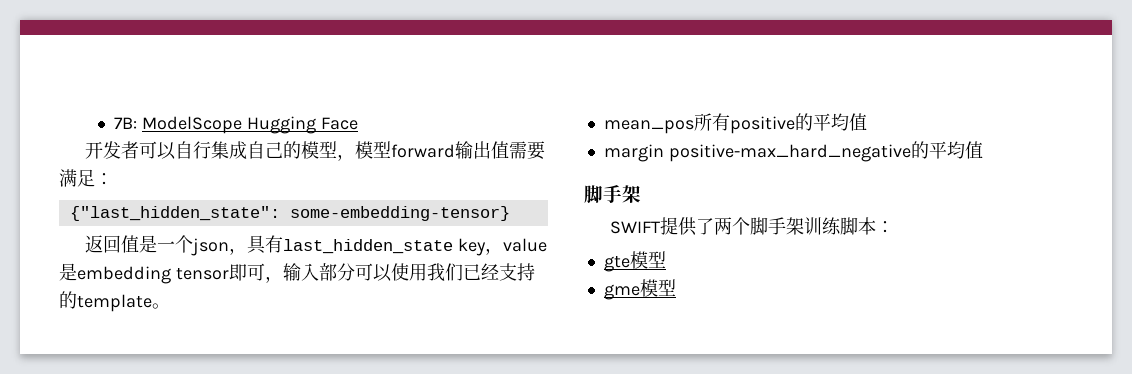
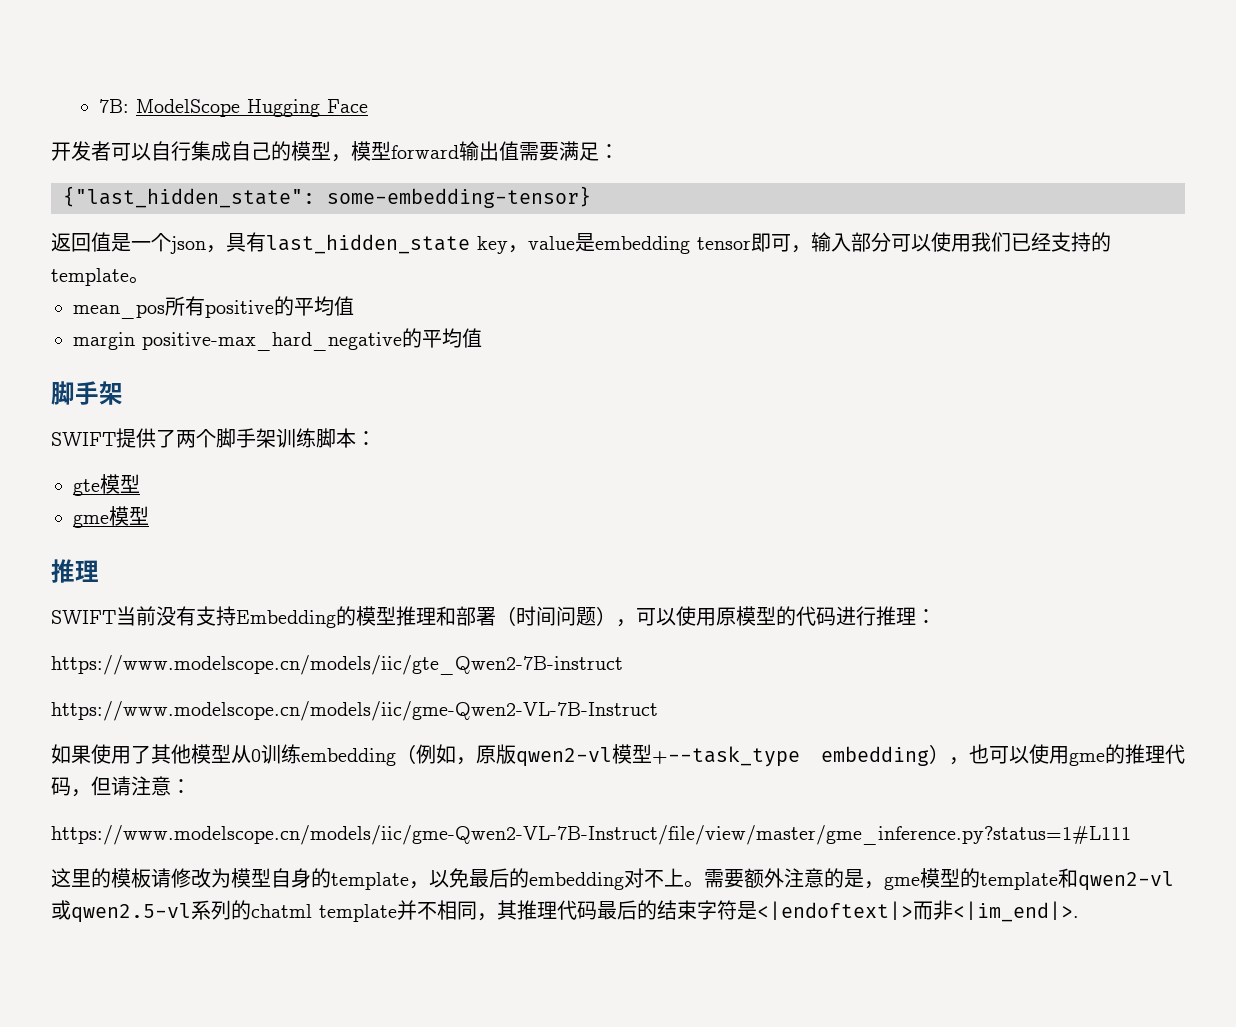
  gte模型
  gme模型
+ 推理
+ SWIFT当前没有支持Embedding的模型推理和部署（时间问题），可以使用原模型的代码进行推理：
+ https://www.modelscope.cn/models/iic/gte_Qwen2-7B-instruct
+ https://www.modelscope.cn/models/iic/gme-Qwen2-VL-7B-Instruct
+ 如果使用了其他模型从0训练embedding（例如，原版qwen2-vl模型+--task_type embedding），也可以使用gme的推理代码，但请注意：
+ https://www.modelscope.cn/models/iic/gme-Qwen2-VL-7B-Instruct/file/view/master/gme_inference.py?status=1#L111
+ 这里的模板请修改为模型自身的template，以免最后的embedding对不上。需要额外注意的是，gme模型的template和qwen2-vl或qwen2.5-vl系列的chatml template并不相同，其推理代码最后的结束字符是<|endoftext|>而非<|im_end|>.

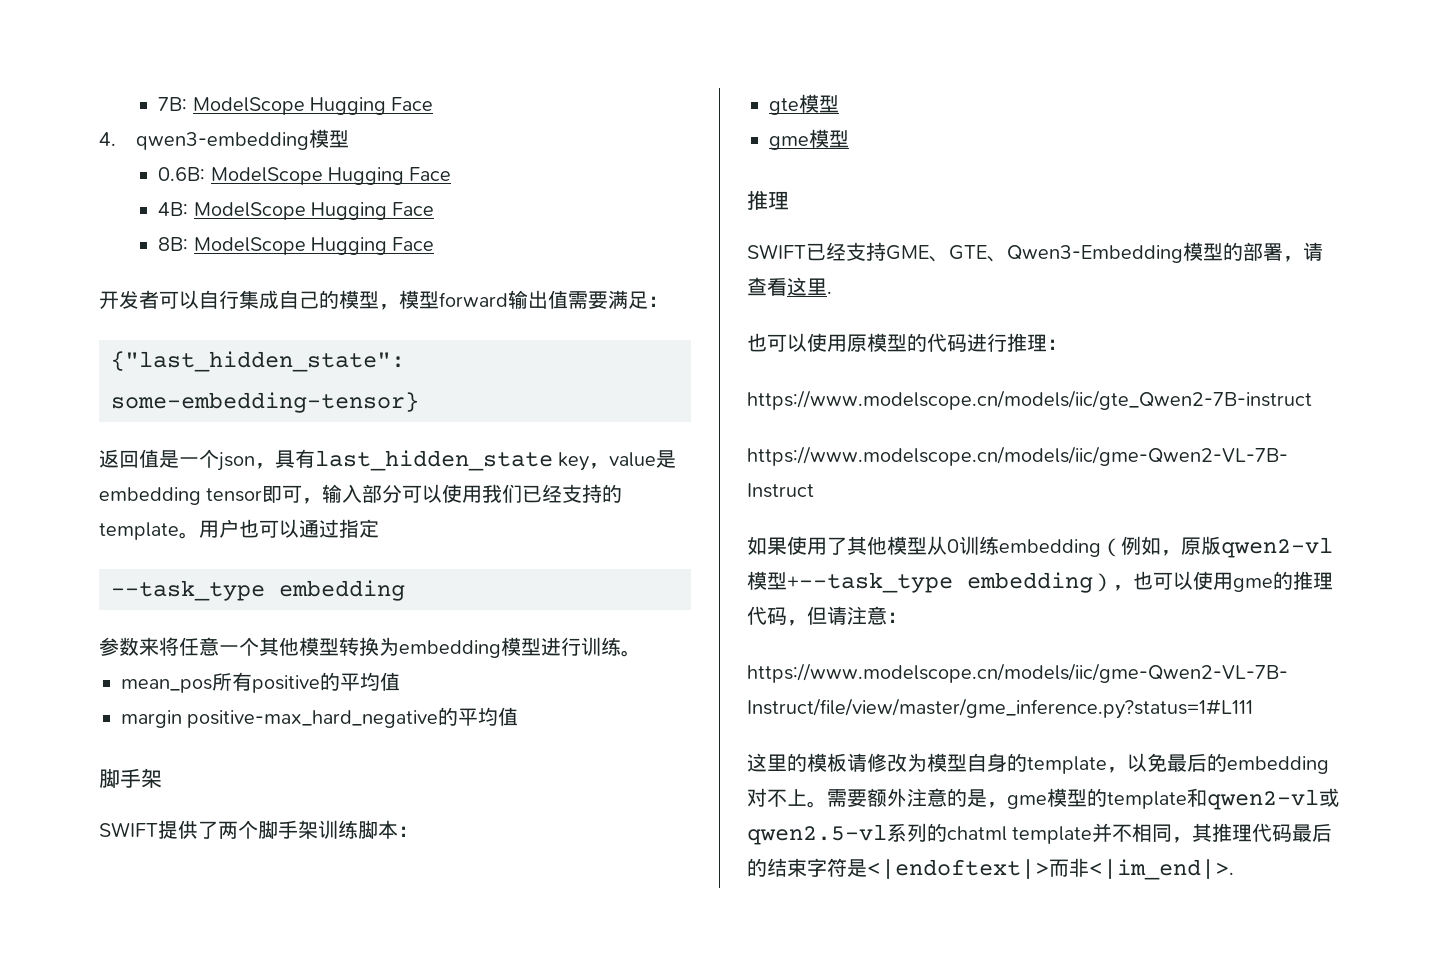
+ 4. qwen3-embedding模型
+ 0.6B: ModelScope Hugging Face
+ 4B: ModelScope Hugging Face
+ 8B: ModelScope Hugging Face
+ 用户也可以通过指定
+ --task_type embedding
+ 参数来将任意一个其他模型转换为embedding模型进行训练。
- SWIFT当前没有支持Embedding的模型推理和部署（时间问题），可以使用原模型的代码进行推理：
+ SWIFT已经支持GME、GTE、Qwen3-Embedding模型的部署，请查看这里.
+ 也可以使用原模型的代码进行推理：

